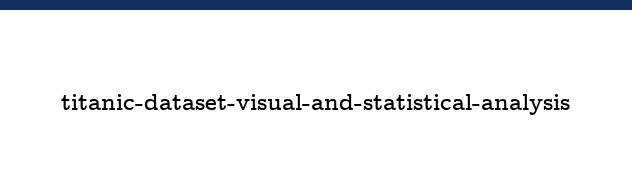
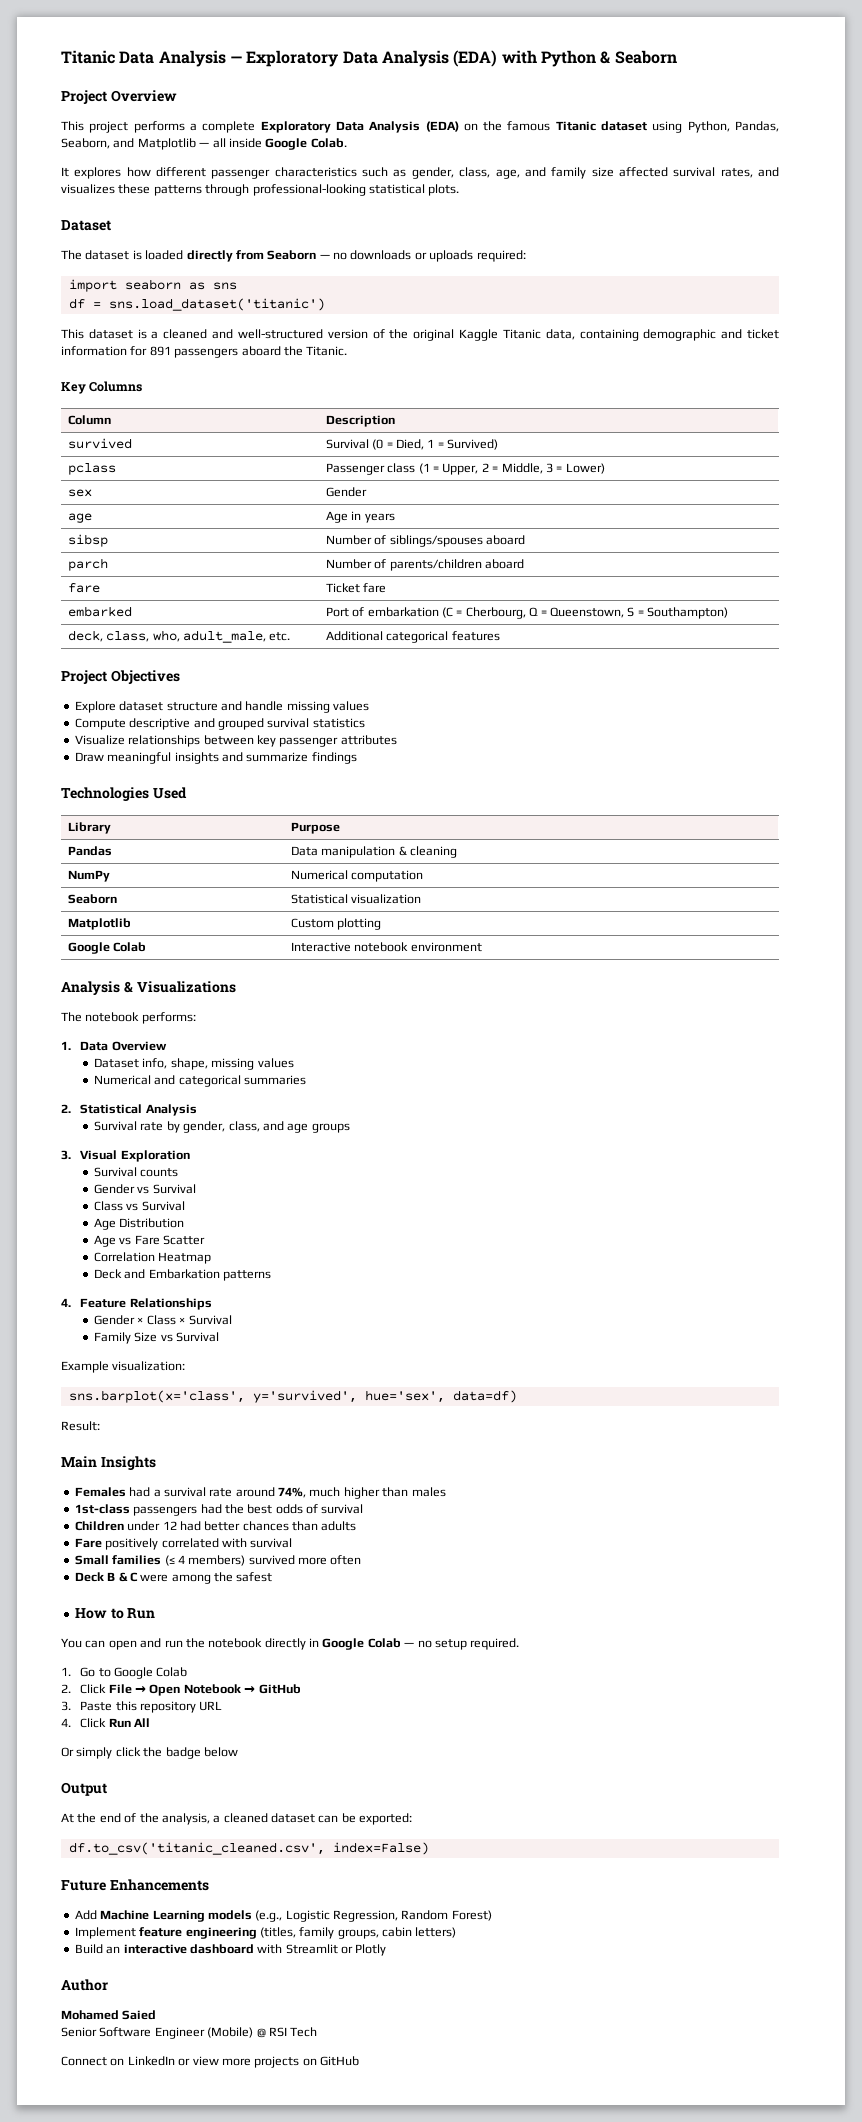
- titanic-dataset-visual-and-statistical-analysis
+ Titanic Data Analysis — Exploratory Data Analysis (EDA) with Python & Seaborn
+ Project Overview
+ This project performs a complete Exploratory Data Analysis (EDA) on the famous Titanic dataset using Python, Pandas, Seaborn, and Matplotlib — all inside Google Colab.
+ It explores how different passenger characteristics such as gender, class, age, and family size affected survival rates, and visualizes these patterns through professional-looking statistical plots.
+ Dataset
+ The dataset is loaded directly from Seaborn — no downloads or uploads required:
+ import seaborn as sns
+ df = sns.load_dataset('titanic')
+ This dataset is a cleaned and well-structured version of the original Kaggle Titanic data, containing demographic and ticket information for 891 passengers aboard the Titanic.
+ Key Columns
+ Column | Description
+ survived | Survival (0 = Died, 1 = Survived)
+ pclass | Passenger class (1 = Upper, 2 = Middle, 3 = Lower)
+ sex | Gender
+ age | Age in years
+ sibsp | Number of siblings/spouses aboard
+ parch | Number of parents/children aboard
+ fare | Ticket fare
+ embarked | Port of embarkation (C = Cherbourg, Q = Queenstown, S = Southampton)
+ deck, class, who, adult_male, etc. | Additional categorical features
+ Project Objectives
+ Explore dataset structure and handle missing values
+ Compute descriptive and grouped survival statistics
+ Visualize relationships between key passenger attributes
+ Draw meaningful insights and summarize findings
+ Technologies Used
+ Library | Purpose
+ Pandas | Data manipulation & cleaning
+ NumPy | Numerical computation
+ Seaborn | Statistical visualization
+ Matplotlib | Custom plotting
+ Google Colab | Interactive notebook environment
+ Analysis & Visualizations
+ The notebook performs:
+ 1. Data Overview
+ Dataset info, shape, missing values
+ Numerical and categorical summaries
+ 2. Statistical Analysis
+ Survival rate by gender, class, and age groups
+ 3. Visual Exploration
+ Survival counts
+ Gender vs Survival
+ Class vs Survival
+ Age Distribution
+ Age vs Fare Scatter
+ Correlation Heatmap
+ Deck and Embarkation patterns
+ 4. Feature Relationships
+ Gender × Class × Survival
+ Family Size vs Survival
+ Example visualization:
+ sns.barplot(x='class', y='survived', hue='sex', data=df)
+ Result:
+ Main Insights
+ Females had a survival rate around 74%, much higher than males
+ 1st-class passengers had the best odds of survival
+ Children under 12 had better chances than adults
+ Fare positively correlated with survival
+ Small families (≤ 4 members) survived more often
+ Deck B & C were among the safest
+ How to Run
+ You can open and run the notebook directly in Google Colab — no setup required.
+ 1. Go to Google Colab
+ 2. Click File → Open Notebook → GitHub
+ 3. Paste this repository URL
+ 4. Click Run All
+ Or simply click the badge below
+ Output
+ At the end of the analysis, a cleaned dataset can be exported:
+ df.to_csv('titanic_cleaned.csv', index=False)
+ Future Enhancements
+ Add Machine Learning models (e.g., Logistic Regression, Random Forest)
+ Implement feature engineering (titles, family groups, cabin letters)
+ Build an interactive dashboard with Streamlit or Plotly
+ Author
+ Mohamed Saied
+ Senior Software Engineer (Mobile) @ RSI Tech
+ Connect on LinkedIn or view more projects on GitHub

